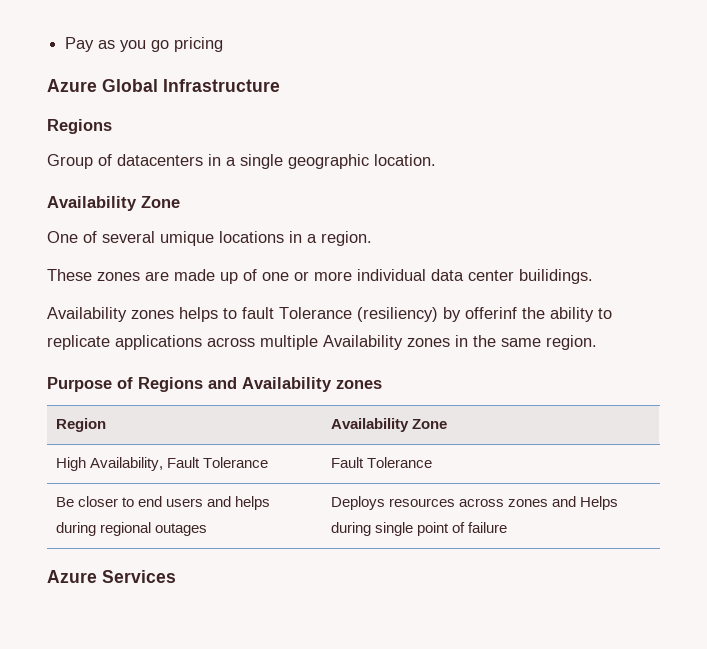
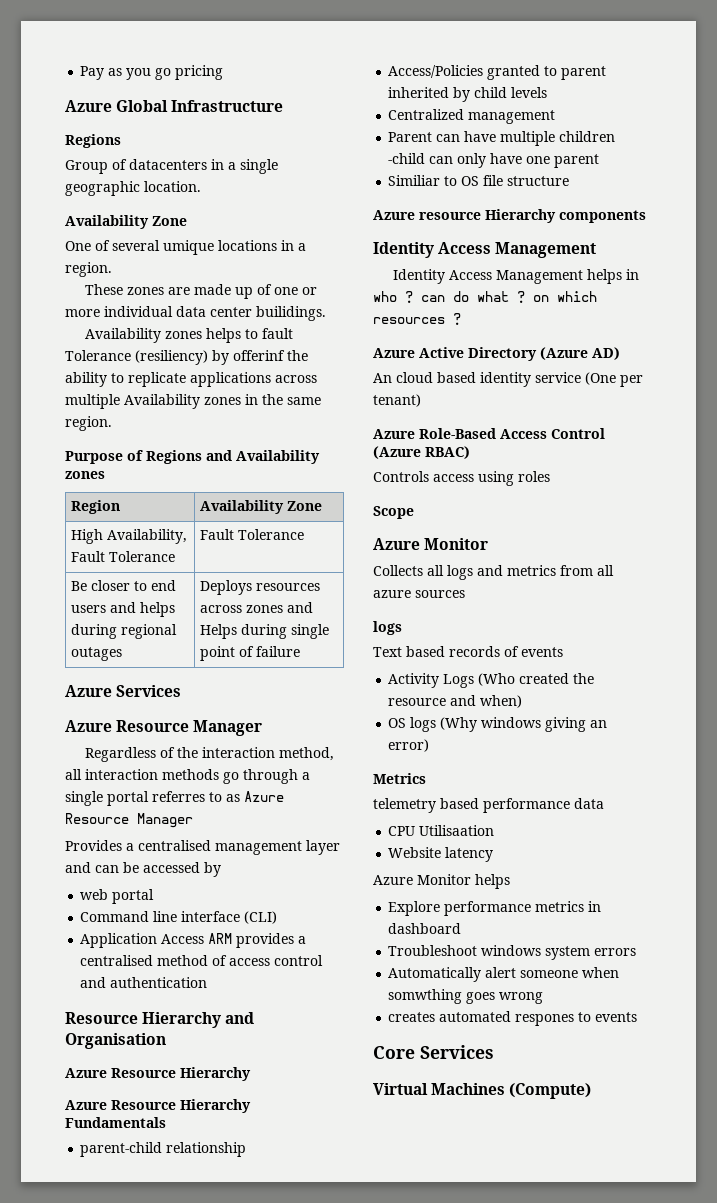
  Azure Services
+ Azure Resource Manager
+ Regardless of the interaction method, all interaction methods go through a single portal referres to as Azure Resource Manager
+ Provides a centralised management layer and can be accessed by
+ web portal
+ Command line interface (CLI)
+ Application Access ARM provides a centralised method of access control and authentication
+ Resource Hierarchy and Organisation
+ Azure Resource Hierarchy
+ Azure Resource Hierarchy Fundamentals
+ parent-child relationship
+ Access/Policies granted to parent inherited by child levels
+ Centralized management
+ Parent can have multiple children -child can only have one parent
+ Similiar to OS file structure
+ Azure resource Hierarchy components
+ Identity Access Management
+ Identity Access Management helps in who ? can do what ? on which resources ?
+ Azure Active Directory (Azure AD)
+ An cloud based identity service (One per tenant)
+ Azure Role-Based Access Control (Azure RBAC)
+ Controls access using roles
+ Scope
+ Azure Monitor
+ Collects all logs and metrics from all azure sources
+ logs
+ Text based records of events
+ Activity Logs (Who created the resource and when)
+ OS logs (Why windows giving an error)
+ Metrics
+ telemetry based performance data
+ CPU Utilisaation
+ Website latency
+ Azure Monitor helps
+ Explore performance metrics in dashboard
+ Troubleshoot windows system errors
+ Automatically alert someone when somwthing goes wrong
+ creates automated respones to events
+ Core Services
+ Virtual Machines (Compute)

